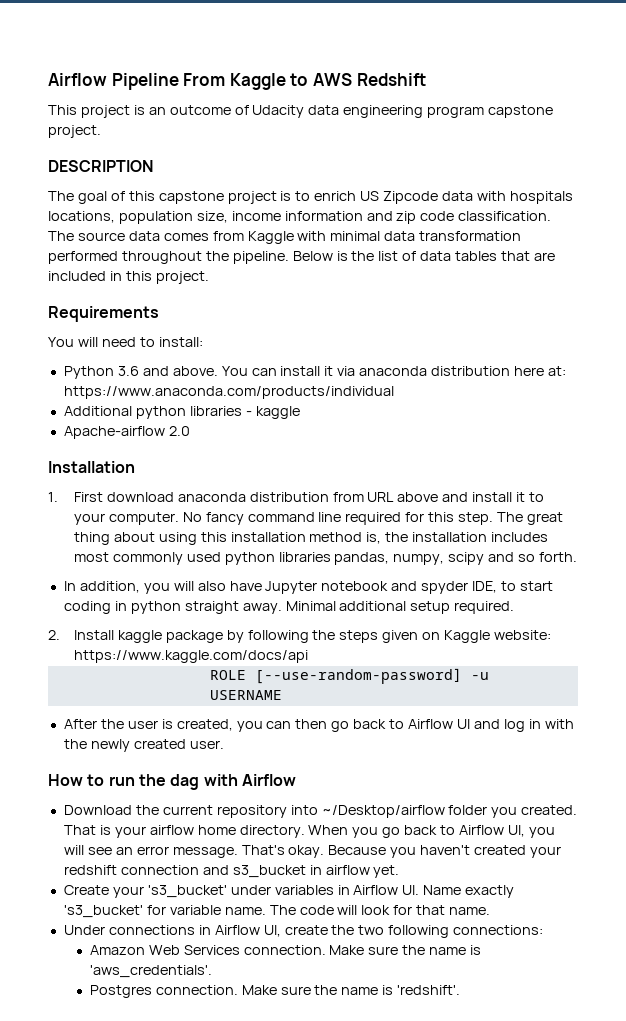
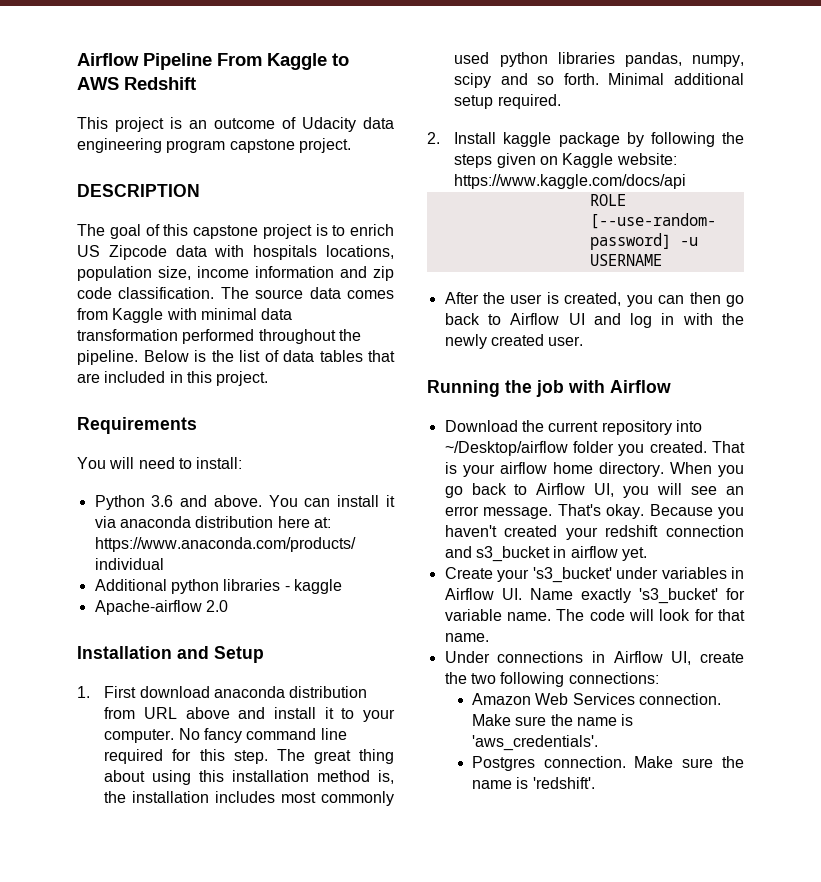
- Installation
+ Installation and Setup
- The great thing about using this installation method is, the installation includes most commonly used python libraries pandas, numpy, scipy and so forth.
- In addition, you will also have Jupyter notebook and spyder IDE, to start coding in python straight away. Minimal additional setup required.
+ The great thing about using this installation method is, the installation includes most commonly used python libraries pandas, numpy, scipy and so forth. Minimal additional setup required.
- How to run the dag with Airflow
+ Running the job with Airflow

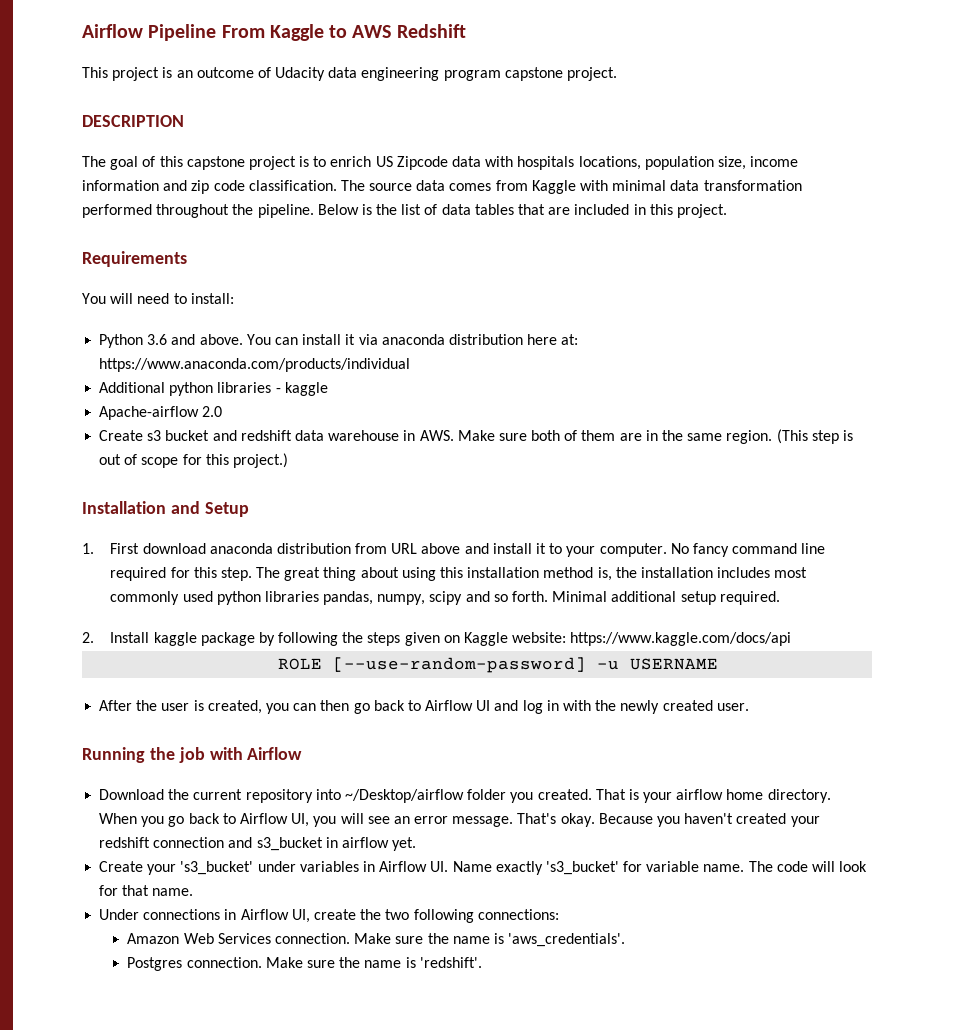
+ Create s3 bucket and redshift data warehouse in AWS. Make sure both of them are in the same region. (This step is out of scope for this project.)

